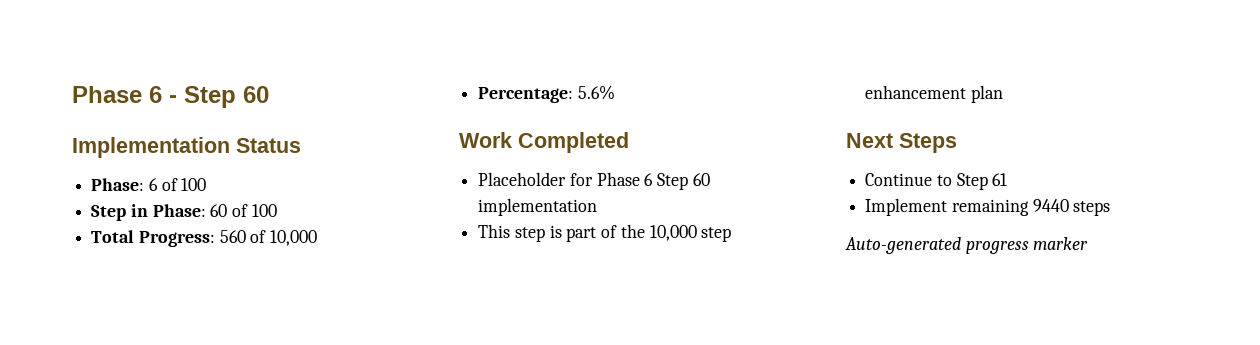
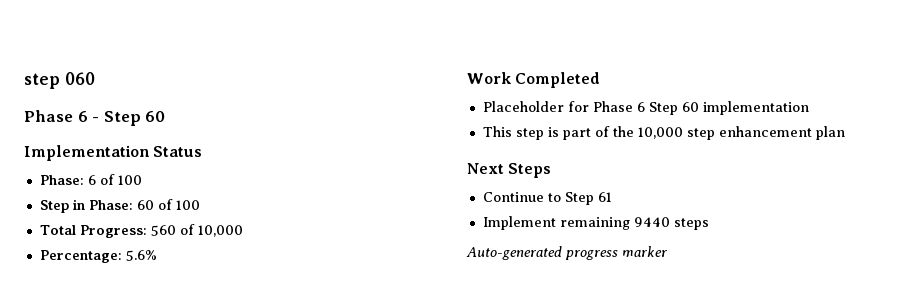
+ step 060

